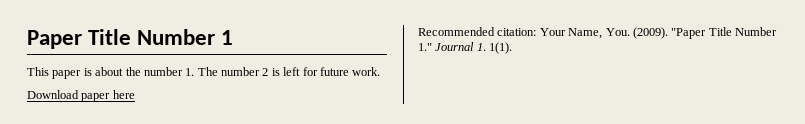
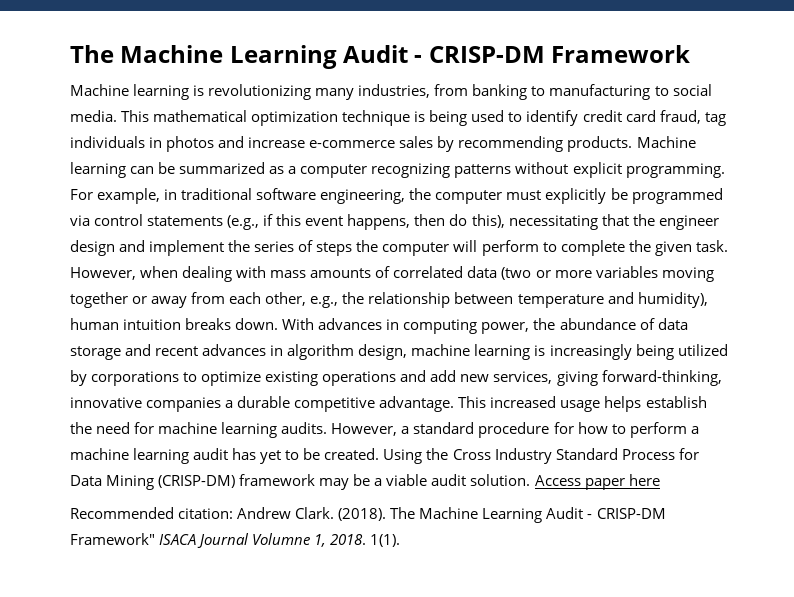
- Paper Title Number 1
- This paper is about the number 1. The number 2 is left for future work.
- Download paper here
- Recommended citation: Your Name, You. (2009). "Paper Title Number 1." Journal 1. 1(1).
+ The Machine Learning Audit - CRISP-DM Framework
+ Machine learning is revolutionizing many industries, from banking to manufacturing to social media. This mathematical optimization technique is being used to identify credit card fraud, tag individuals in photos and increase e-commerce sales by recommending products. Machine learning can be summarized as a computer recognizing patterns without explicit programming. For example, in traditional software engineering, the computer must explicitly be programmed via control statements (e.g., if this event happens, then do this), necessitating that the engineer design and implement the series of steps the computer will perform to complete the given task. However, when dealing with mass amounts of correlated data (two or more variables moving together or away from each other, e.g., the relationship between temperature and humidity), human intuition breaks down. With advances in computing power, the abundance of data storage and recent advances in algorithm design, machine learning is increasingly being utilized by corporations to optimize existing operations and add new services, giving forward-thinking, innovative companies a durable competitive advantage. This increased usage helps establish the need for machine learning audits. However, a standard procedure for how to perform a machine learning audit has yet to be created. Using the Cross Industry Standard Process for Data Mining (CRISP-DM) framework may be a viable audit solution. Access paper here
+ Recommended citation: Andrew Clark. (2018). The Machine Learning Audit - CRISP-DM Framework" ISACA Journal Volumne 1, 2018. 1(1).

